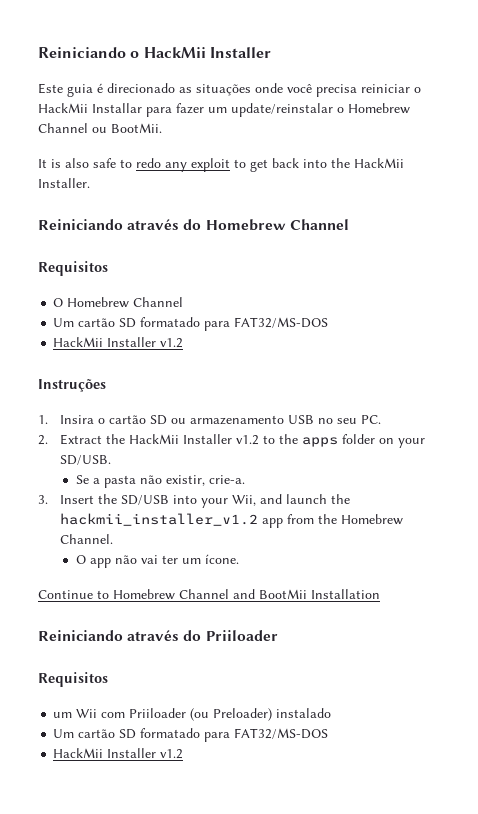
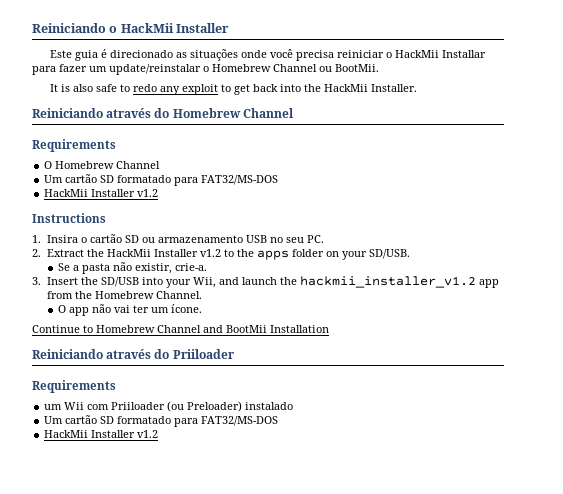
  Reiniciando através do Homebrew Channel
- Requisitos
+ Requirements
- Instruções
+ Instructions
  Reiniciando através do Priiloader
- Requisitos
+ Requirements

